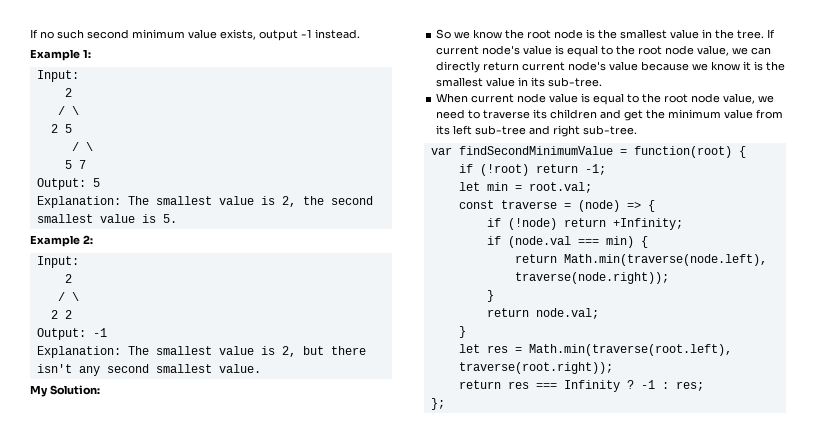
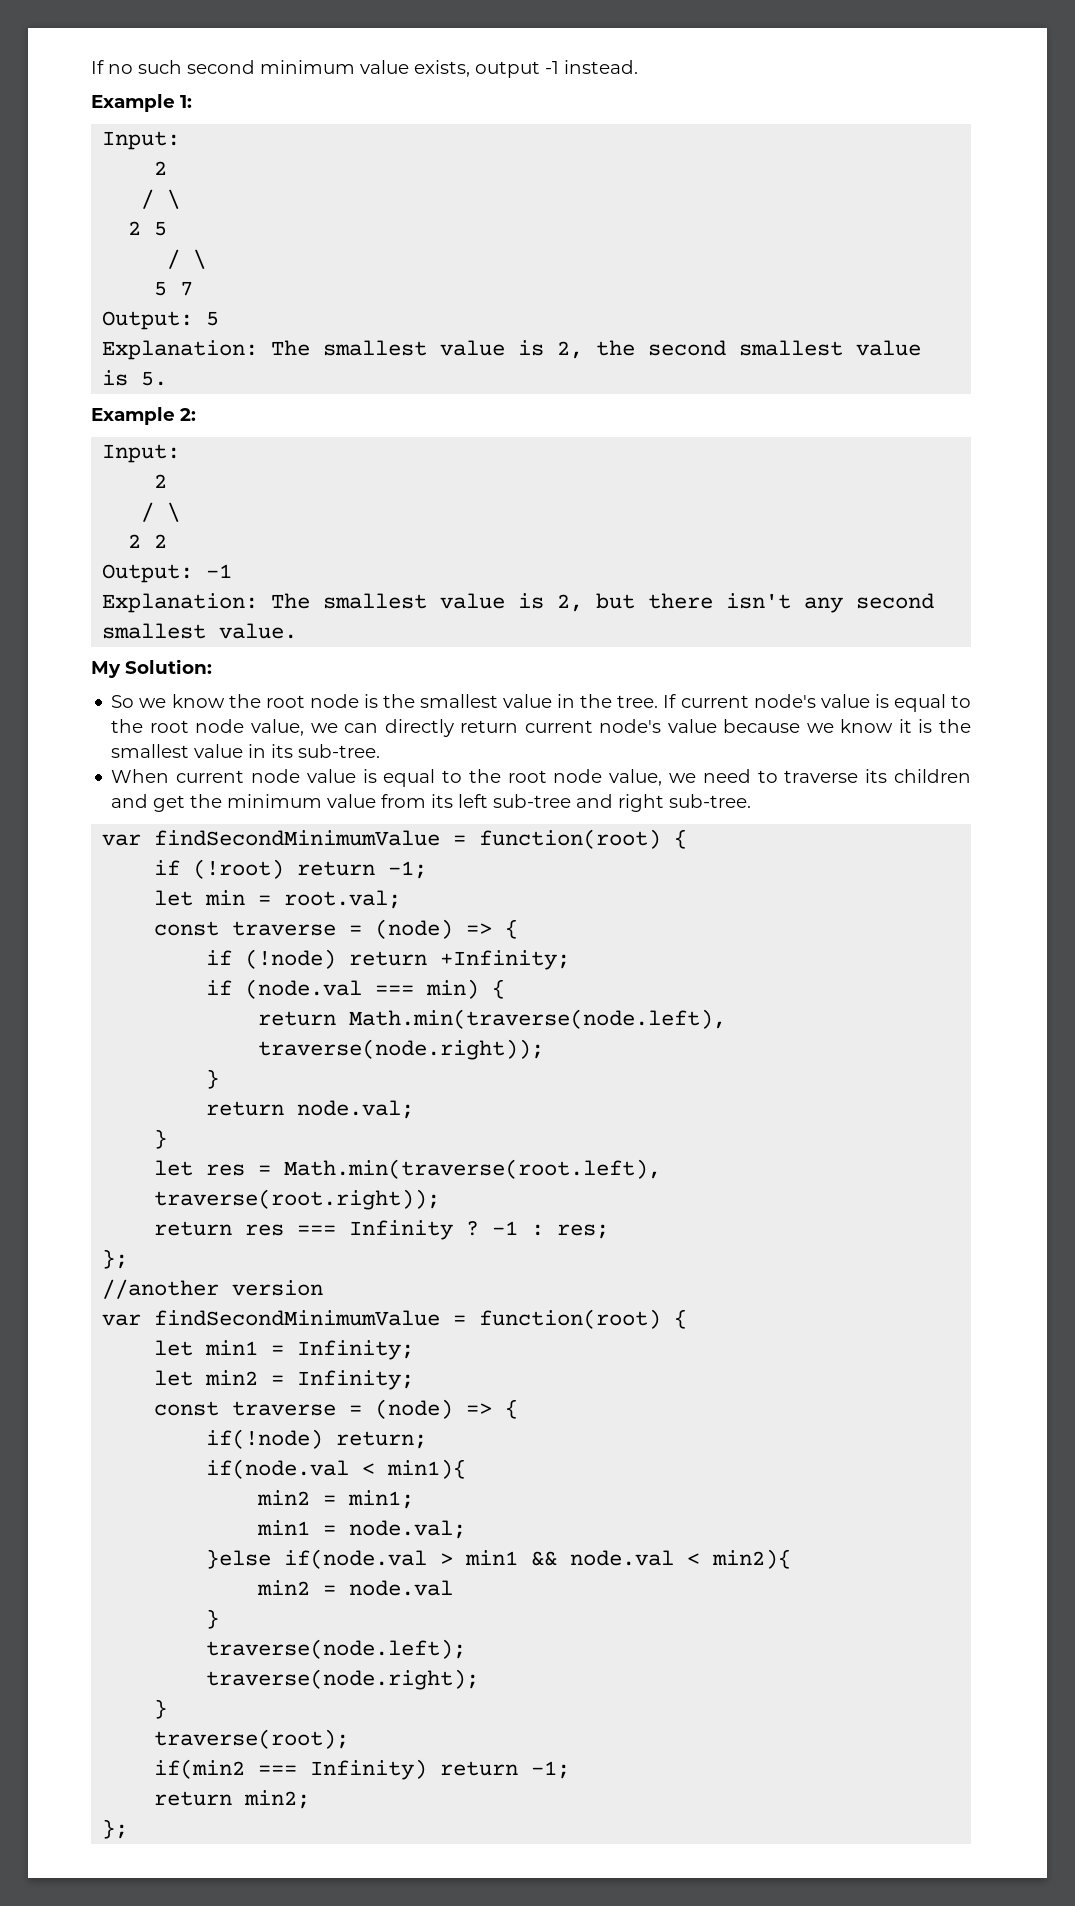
+ //another version
+ var findSecondMinimumValue = function(root) {
+ let min1 = Infinity;
+ let min2 = Infinity;
+ const traverse = (node) => {
+ if(!node) return;
+ if(node.val < min1){
+ min2 = min1;
+ min1 = node.val;
+ }else if(node.val > min1 && node.val < min2){
+ min2 = node.val
+ }
+ traverse(node.left);
+ traverse(node.right);
+ }
+ traverse(root);
+ if(min2 === Infinity) return -1;
+ return min2;
+ };

